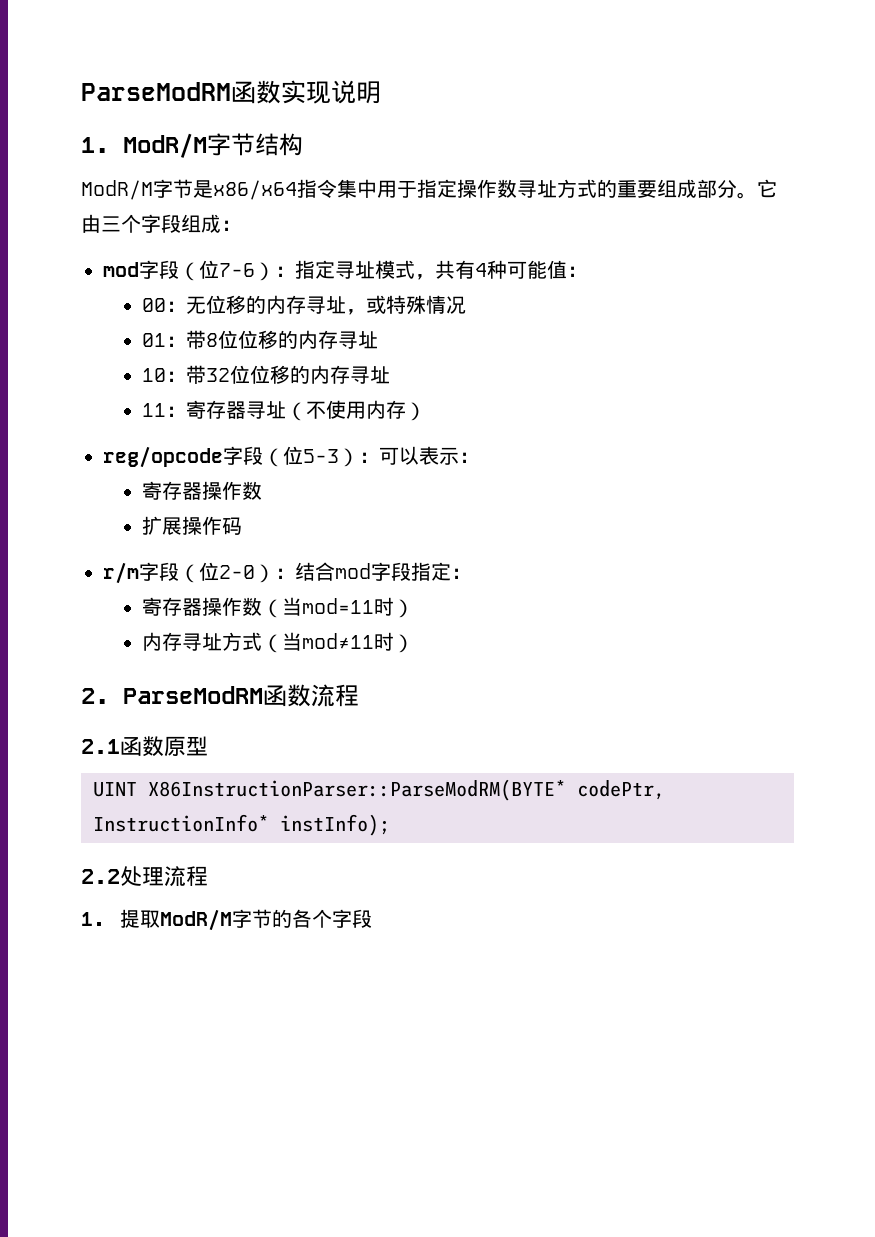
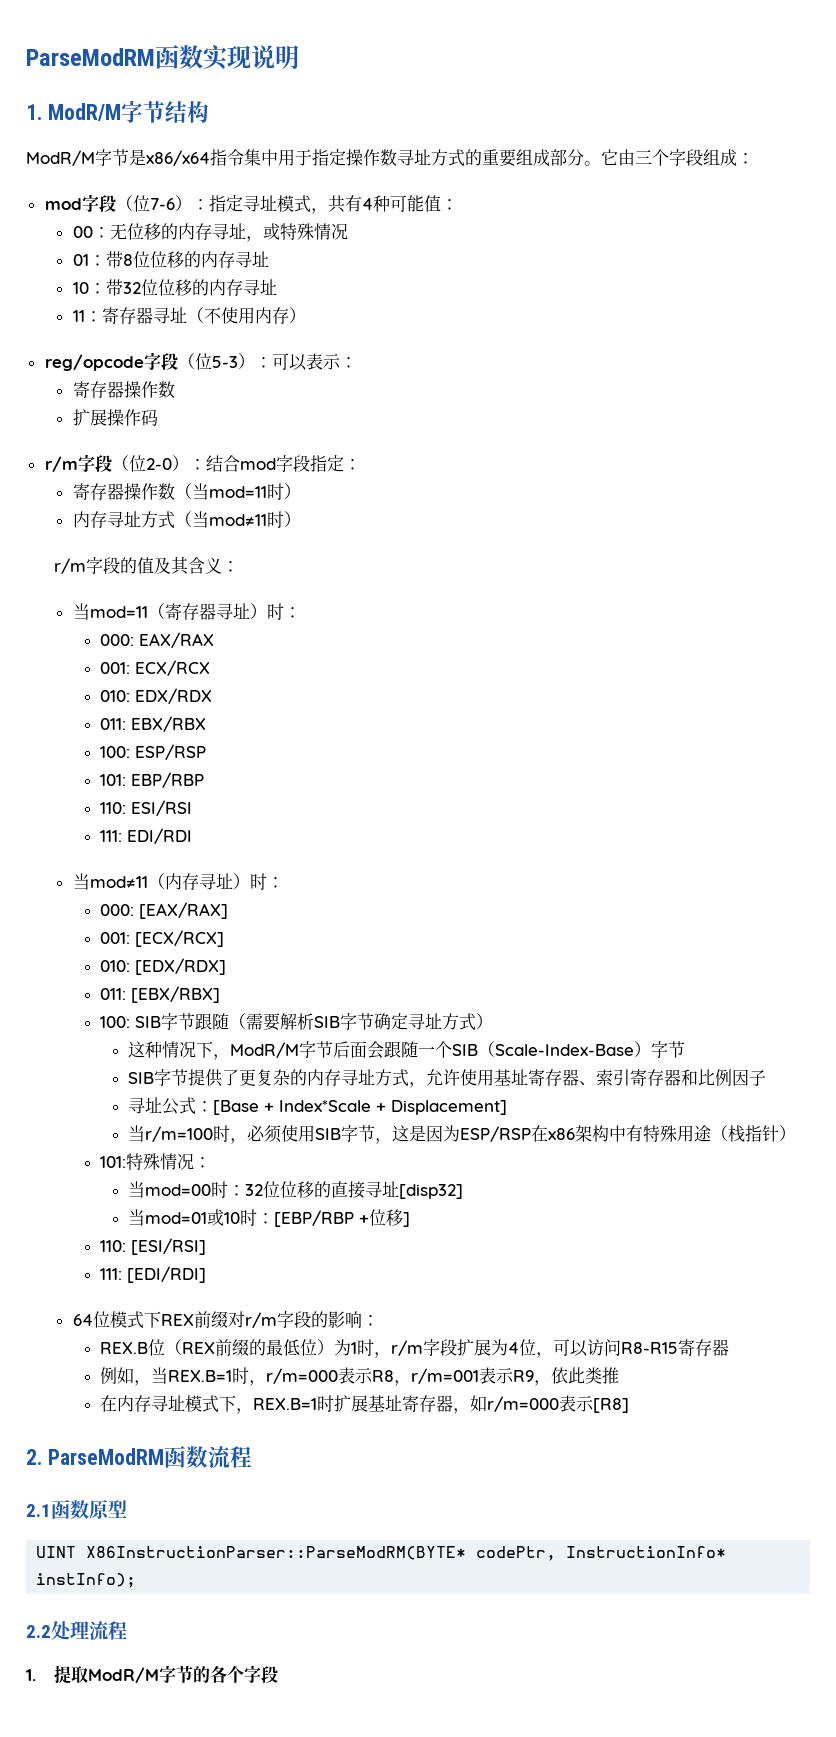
+ r/m字段的值及其含义：
+ 当mod=11（寄存器寻址）时：
+ 000: EAX/RAX
+ 001: ECX/RCX
+ 010: EDX/RDX
+ 011: EBX/RBX
+ 100: ESP/RSP
+ 101: EBP/RBP
+ 110: ESI/RSI
+ 111: EDI/RDI
+ 当mod≠11（内存寻址）时：
+ 000: [EAX/RAX]
+ 001: [ECX/RCX]
+ 010: [EDX/RDX]
+ 011: [EBX/RBX]
+ 100: SIB字节跟随（需要解析SIB字节确定寻址方式）
+ 这种情况下，ModR/M字节后面会跟随一个SIB（Scale-Index-Base）字节
+ SIB字节提供了更复杂的内存寻址方式，允许使用基址寄存器、索引寄存器和比例因子
+ 寻址公式：[Base + Index*Scale + Displacement]
+ 当r/m=100时，必须使用SIB字节，这是因为ESP/RSP在x86架构中有特殊用途（栈指针）
+ 101:特殊情况：
+ 当mod=00时：32位位移的直接寻址[disp32]
+ 当mod=01或10时：[EBP/RBP +位移]
+ 110: [ESI/RSI]
+ 111: [EDI/RDI]
+ 64位模式下REX前缀对r/m字段的影响：
+ REX.B位（REX前缀的最低位）为1时，r/m字段扩展为4位，可以访问R8-R15寄存器
+ 例如，当REX.B=1时，r/m=000表示R8，r/m=001表示R9，依此类推
+ 在内存寻址模式下，REX.B=1时扩展基址寄存器，如r/m=000表示[R8]

